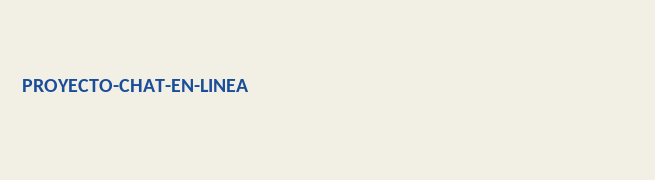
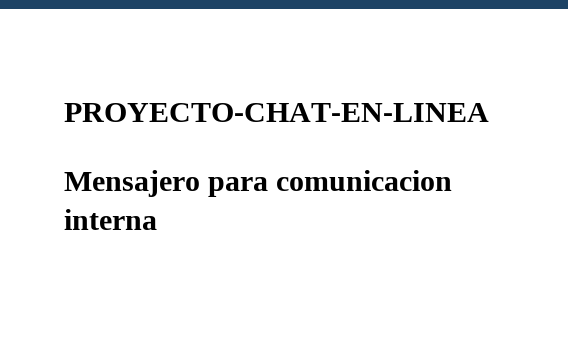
+ Mensajero para comunicacion interna

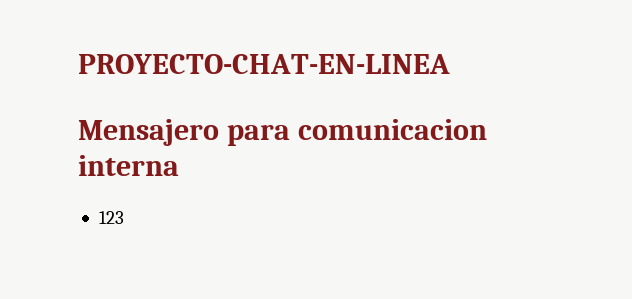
+ 123

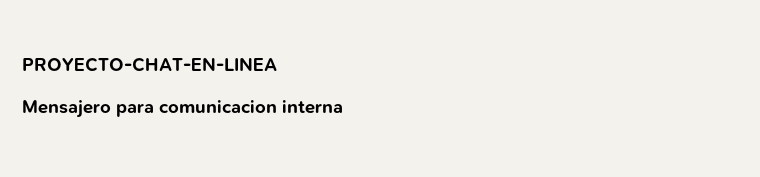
- 123

